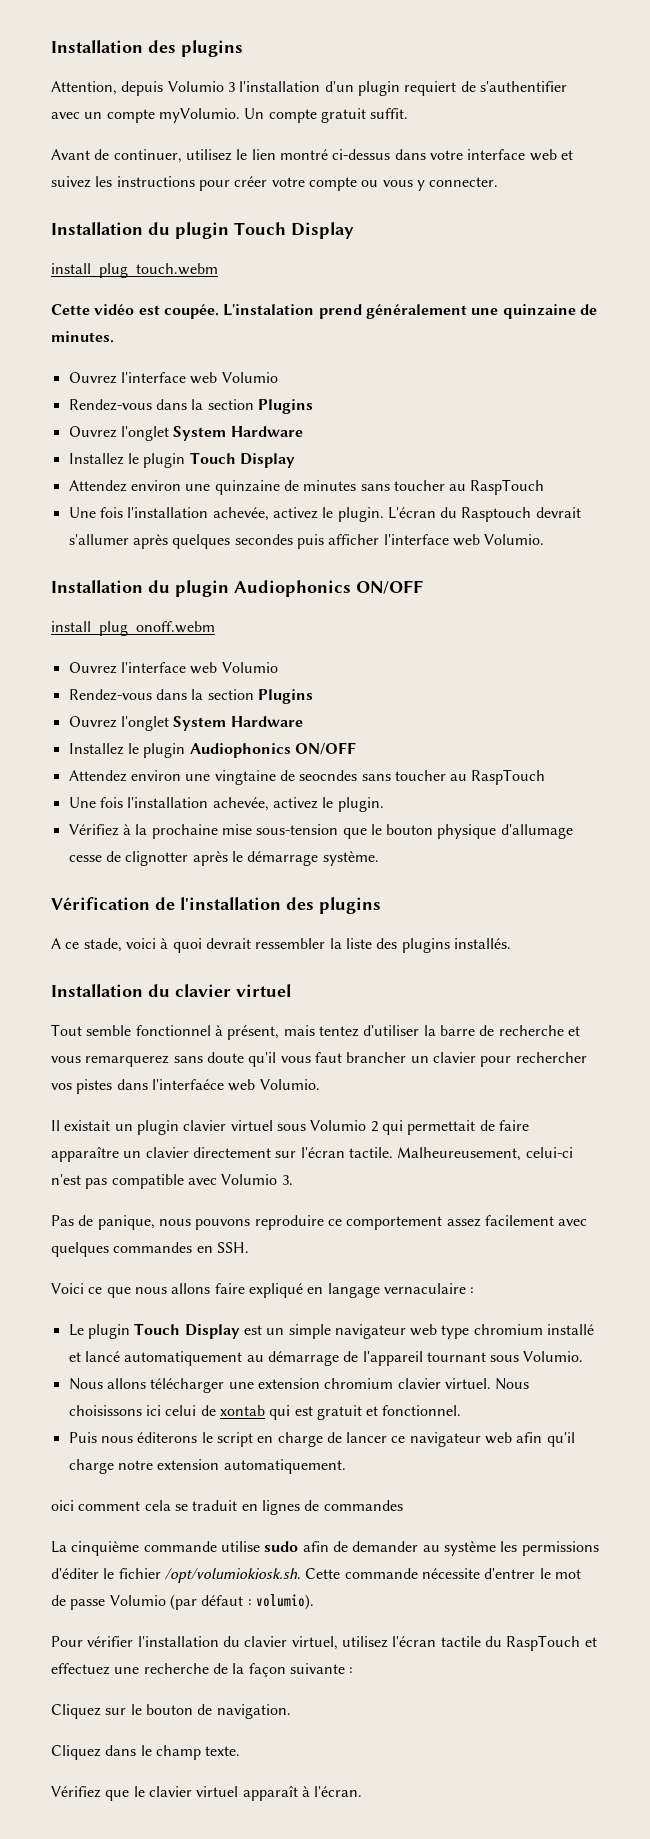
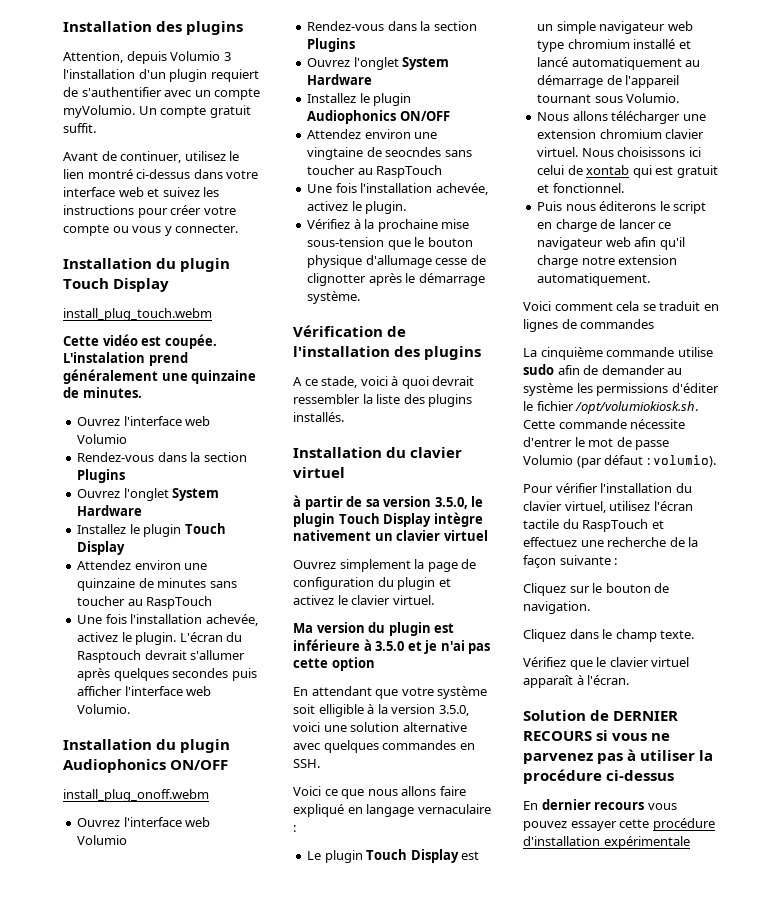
- Tout semble fonctionnel à présent, mais tentez d'utiliser la barre de recherche et vous remarquerez sans doute qu'il vous faut brancher un clavier pour rechercher vos pistes dans l'interfaéce web Volumio.
- Il existait un plugin clavier virtuel sous Volumio 2 qui permettait de faire apparaître un clavier directement sur l'écran tactile. Malheureusement, celui-ci n'est pas compatible avec Volumio 3.
- Pas de panique, nous pouvons reproduire ce comportement assez facilement avec quelques commandes en SSH.
+ à partir de sa version 3.5.0, le plugin Touch Display intègre nativement un clavier virtuel
+ Ouvrez simplement la page de configuration du plugin et activez le clavier virtuel.
+ Ma version du plugin est inférieure à 3.5.0 et je n'ai pas cette option
+ En attendant que votre système soit elligible à la version 3.5.0, voici une solution alternative avec quelques commandes en SSH.
- oici comment cela se traduit en lignes de commandes
+ Voici comment cela se traduit en lignes de commandes
+ Solution de DERNIER RECOURS si vous ne parvenez pas à utiliser la procédure ci-dessus
+ En dernier recours vous pouvez essayer cette procédure d'installation expérimentale

